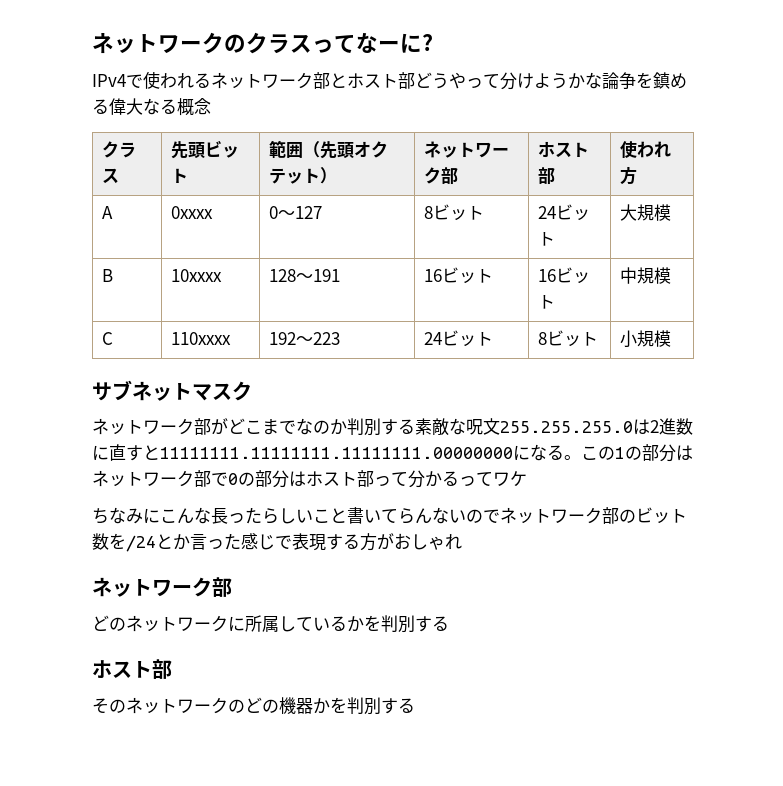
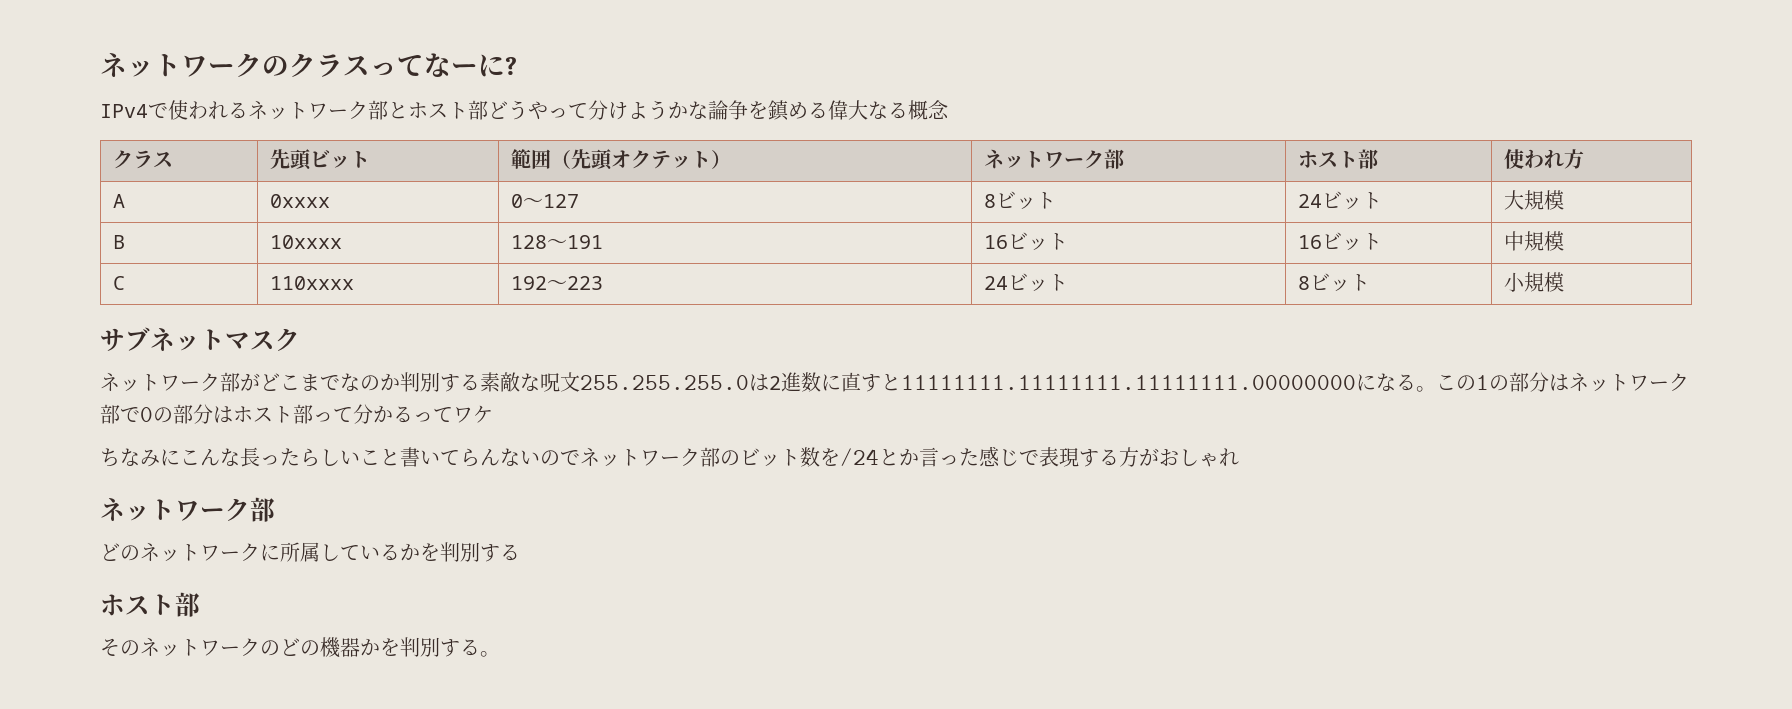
- そのネットワークのどの機器かを判別する
+ そのネットワークのどの機器かを判別する。

